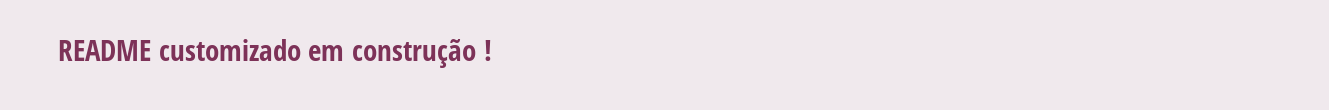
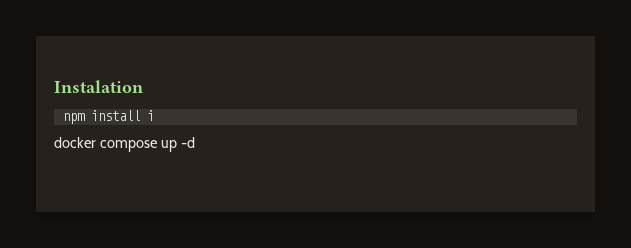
- README customizado em construção !
+ Instalation
+ npm install i
+ docker compose up -d

